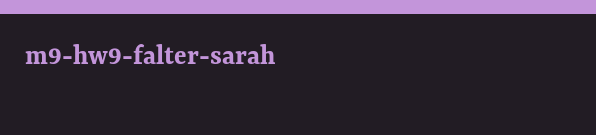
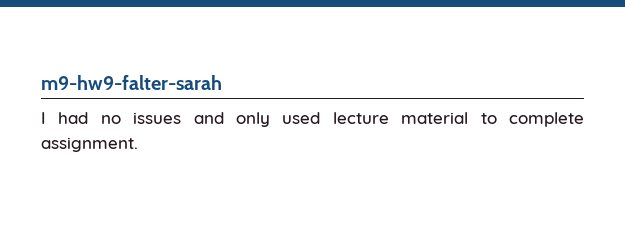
+ I had no issues and only used lecture material to complete assignment.

